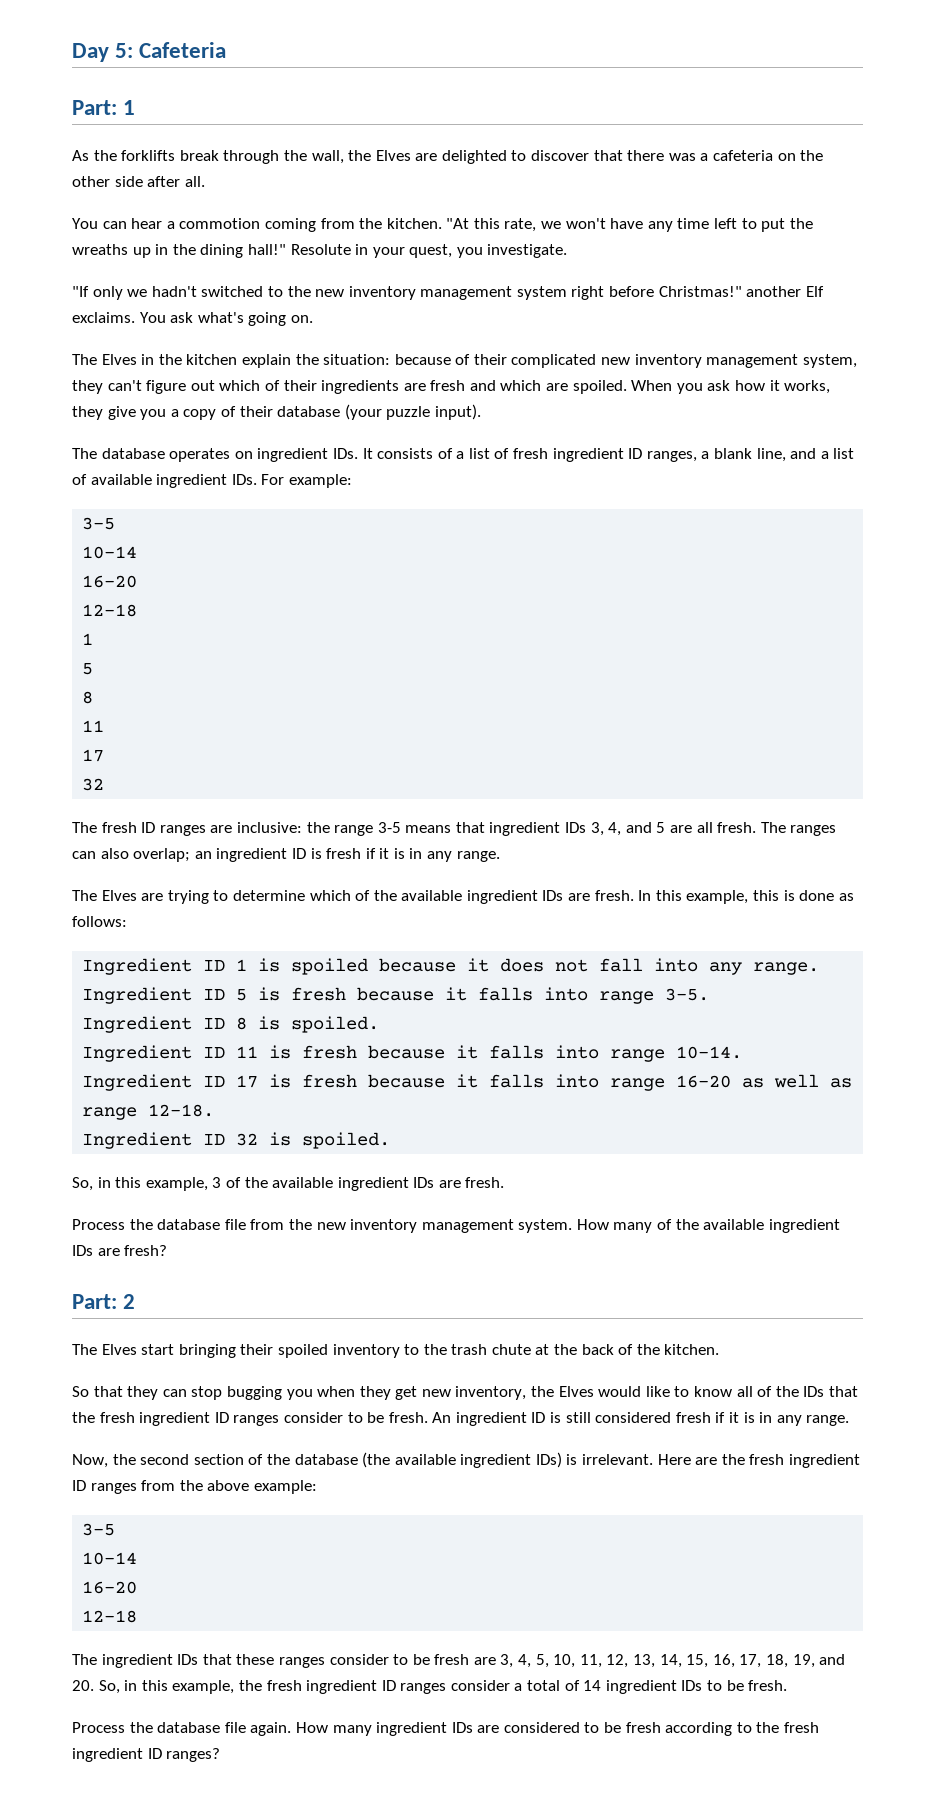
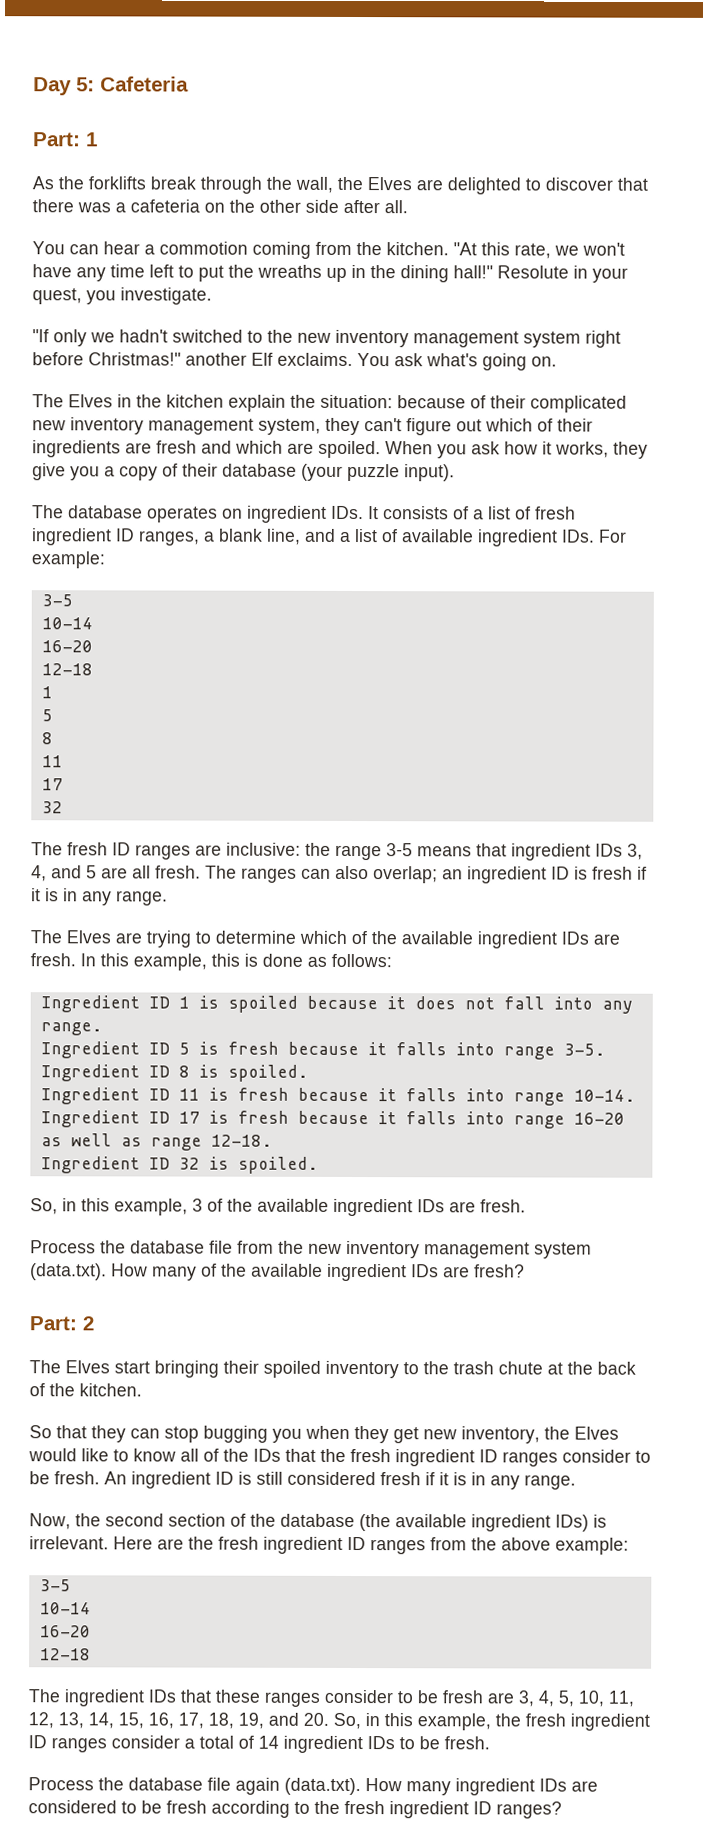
- Process the database file from the new inventory management system. How many of the available ingredient IDs are fresh?
+ Process the database file from the new inventory management system (data.txt). How many of the available ingredient IDs are fresh?
- Process the database file again. How many ingredient IDs are considered to be fresh according to the fresh ingredient ID ranges?
+ Process the database file again (data.txt). How many ingredient IDs are considered to be fresh according to the fresh ingredient ID ranges?

